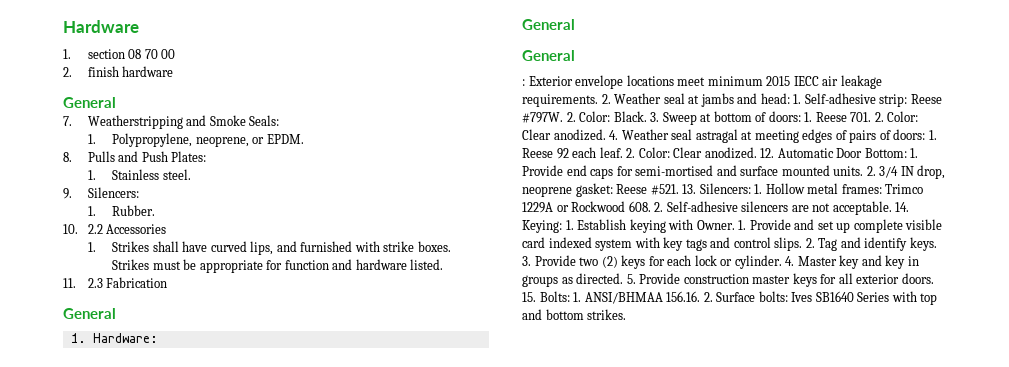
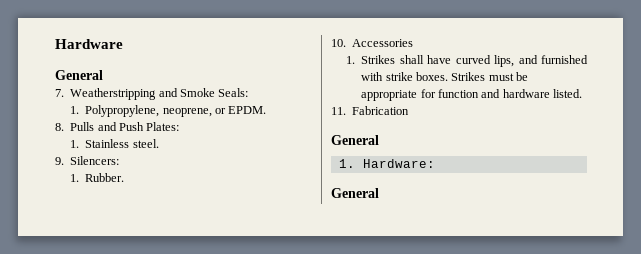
- 1. section 08 70 00
- 2. finish hardware
- 10. 2.2 Accessories
+ 10. Accessories
- 11. 2.3 Fabrication
+ 11. Fabrication
  1. Hardware:
  General
- General
- : Exterior envelope locations meet minimum 2015 IECC air leakage requirements. 2. Weather seal at jambs and head: 1. Self-adhesive strip: Reese #797W. 2. Color: Black. 3. Sweep at bottom of doors: 1. Reese 701. 2. Color: Clear anodized. 4. Weather seal astragal at meeting edges of pairs of doors: 1. Reese 92 each leaf. 2. Color: Clear anodized. 12. Automatic Door Bottom: 1. Provide end caps for semi-mortised and surface mounted units. 2. 3/4 IN drop, neoprene gasket: Reese #521. 13. Silencers: 1. Hollow metal frames: Trimco 1229A or Rockwood 608. 2. Self-adhesive silencers are not acceptable. 14. Keying: 1. Establish keying with Owner. 1. Provide and set up complete visible card indexed system with key tags and control slips. 2. Tag and identify keys. 3. Provide two (2) keys for each lock or cylinder. 4. Master key and key in groups as directed. 5. Provide construction master keys for all exterior doors. 15. Bolts: 1. ANSI/BHMAA 156.16. 2. Surface bolts: Ives SB1640 Series with top and bottom strikes.

